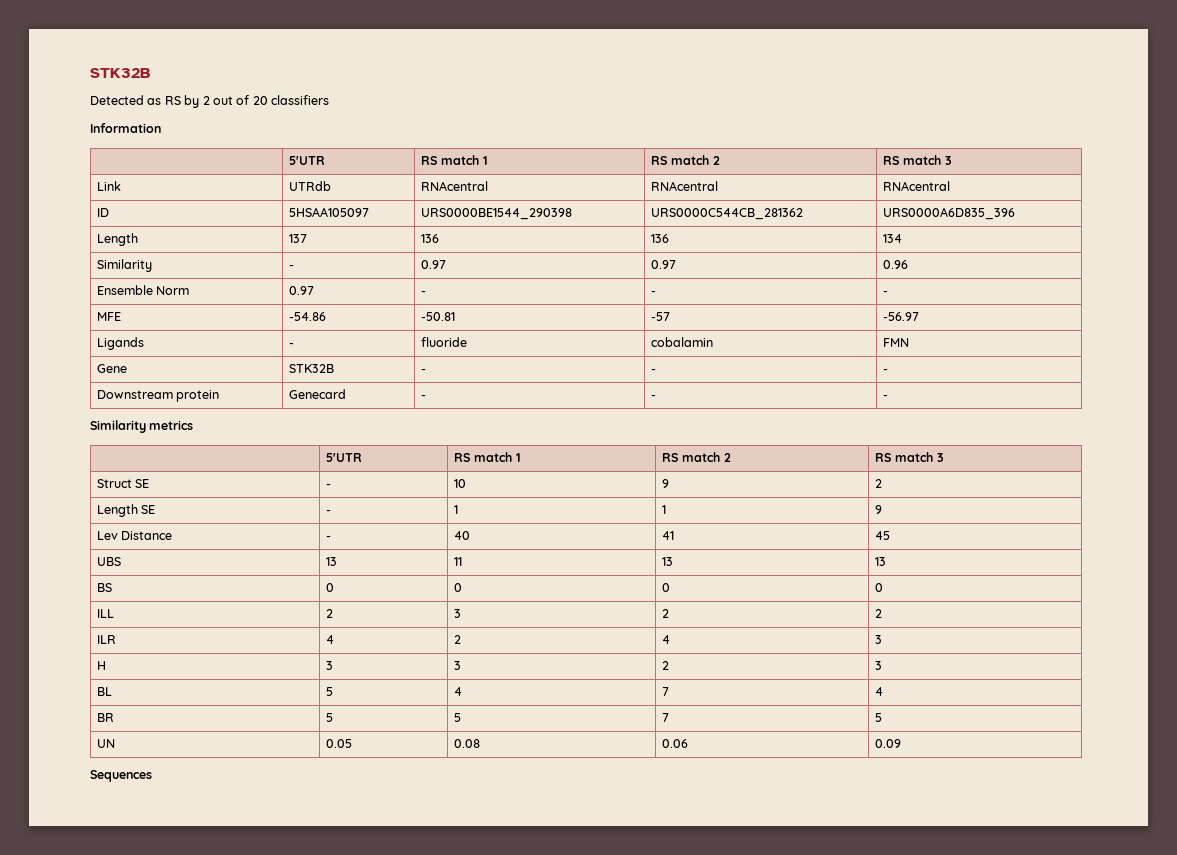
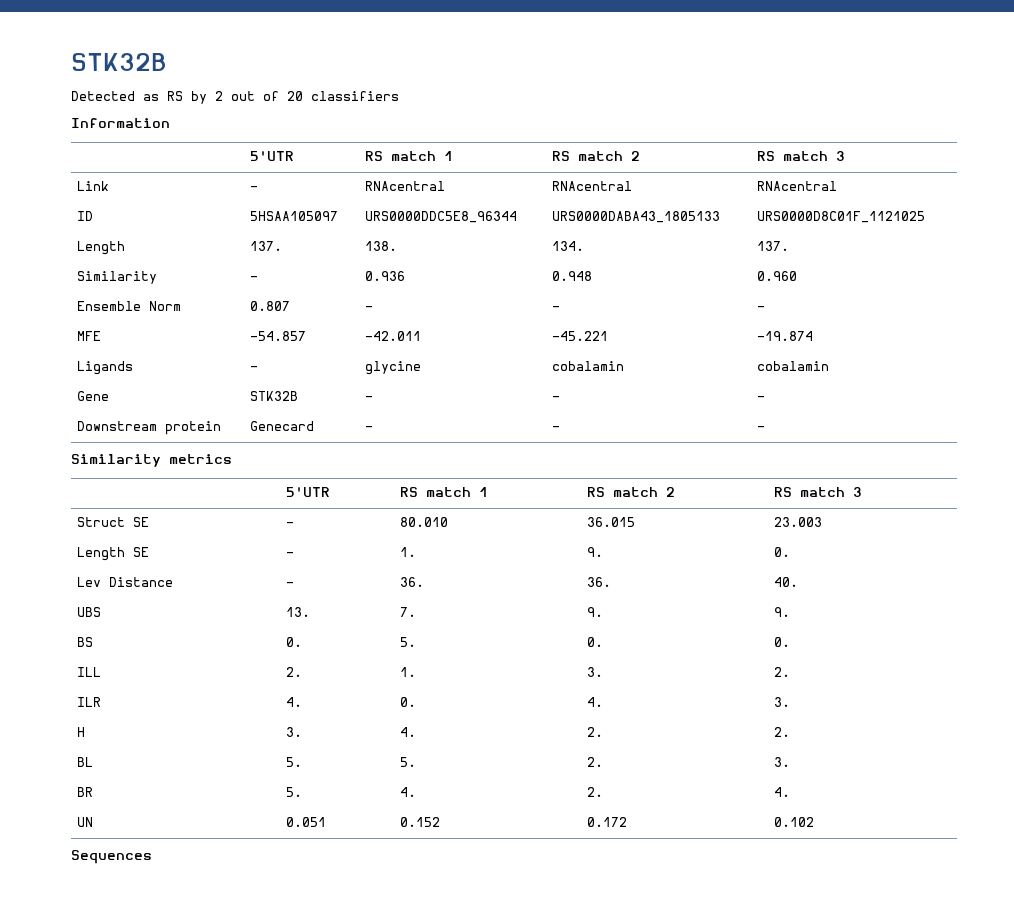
- Link | UTRdb | RNAcentral | RNAcentral | RNAcentral
+ Link | - | RNAcentral | RNAcentral | RNAcentral
- ID | 5HSAA105097 | URS0000BE1544_290398 | URS0000C544CB_281362 | URS0000A6D835_396
- Length | 137 | 136 | 136 | 134
+ ID | 5HSAA105097 | URS0000DDC5E8_96344 | URS0000DABA43_1805133 | URS0000D8C01F_1121025
+ Length | 137. | 138. | 134. | 137.
- Similarity | - | 0.97 | 0.97 | 0.96
+ Similarity | - | 0.936 | 0.948 | 0.960
- Ensemble Norm | 0.97 | - | - | -
+ Ensemble Norm | 0.807 | - | - | -
- MFE | -54.86 | -50.81 | -57 | -56.97
+ MFE | -54.857 | -42.011 | -45.221 | -19.874
- Ligands | - | fluoride | cobalamin | FMN
+ Ligands | - | glycine | cobalamin | cobalamin
- Struct SE | - | 10 | 9 | 2
+ Struct SE | - | 80.010 | 36.015 | 23.003
- Length SE | - | 1 | 1 | 9
+ Length SE | - | 1. | 9. | 0.
- Lev Distance | - | 40 | 41 | 45
- UBS | 13 | 11 | 13 | 13
- BS | 0 | 0 | 0 | 0
- ILL | 2 | 3 | 2 | 2
- ILR | 4 | 2 | 4 | 3
- H | 3 | 3 | 2 | 3
- BL | 5 | 4 | 7 | 4
- BR | 5 | 5 | 7 | 5
- UN | 0.05 | 0.08 | 0.06 | 0.09
+ Lev Distance | - | 36. | 36. | 40.
+ UBS | 13. | 7. | 9. | 9.
+ BS | 0. | 5. | 0. | 0.
+ ILL | 2. | 1. | 3. | 2.
+ ILR | 4. | 0. | 4. | 3.
+ H | 3. | 4. | 2. | 2.
+ BL | 5. | 5. | 2. | 3.
+ BR | 5. | 4. | 2. | 4.
+ UN | 0.051 | 0.152 | 0.172 | 0.102

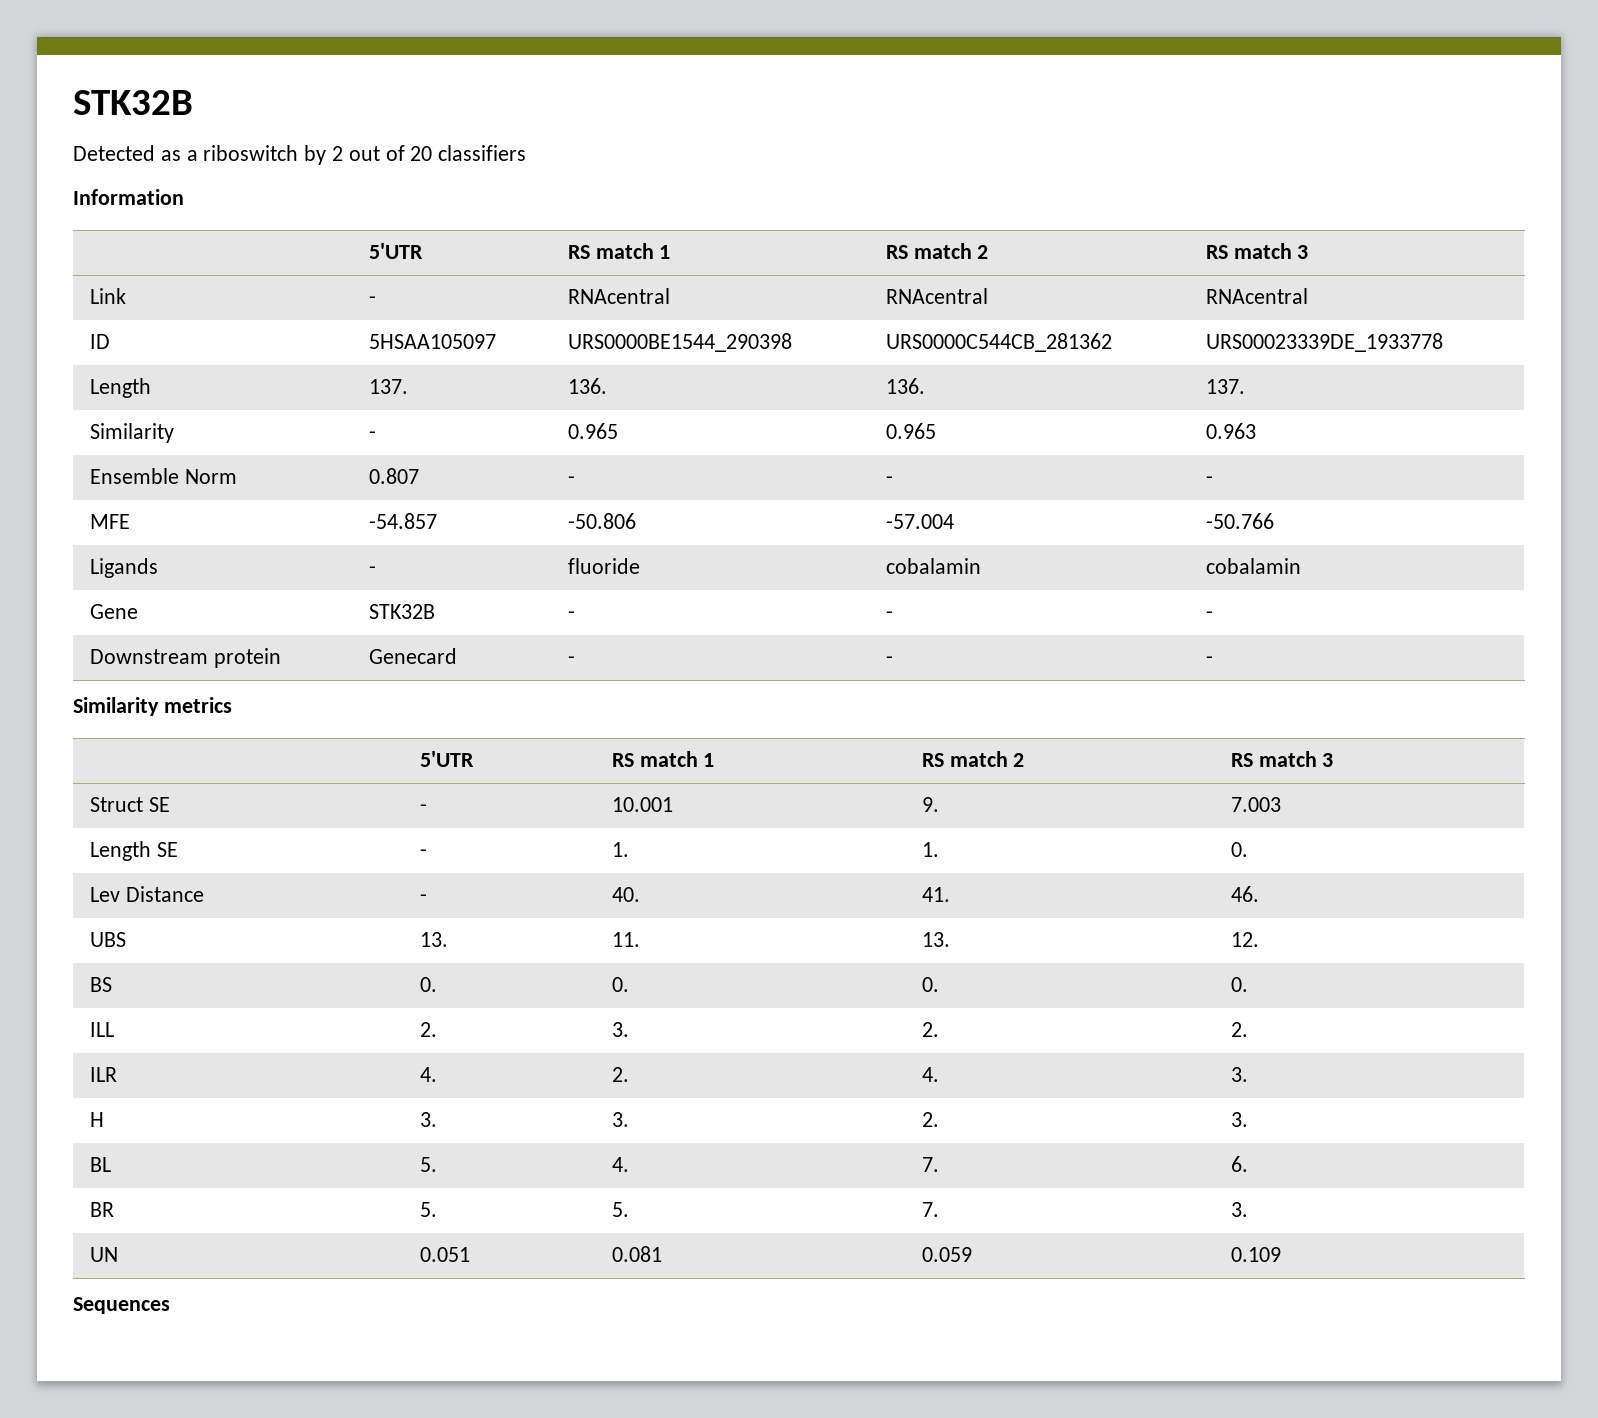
- Detected as RS by 2 out of 20 classifiers
+ Detected as a riboswitch by 2 out of 20 classifiers
- ID | 5HSAA105097 | URS0000DDC5E8_96344 | URS0000DABA43_1805133 | URS0000D8C01F_1121025
+ ID | 5HSAA105097 | URS0000BE1544_290398 | URS0000C544CB_281362 | URS00023339DE_1933778
- Length | 137. | 138. | 134. | 137.
+ Length | 137. | 136. | 136. | 137.
- Similarity | - | 0.936 | 0.948 | 0.960
+ Similarity | - | 0.965 | 0.965 | 0.963
- MFE | -54.857 | -42.011 | -45.221 | -19.874
+ MFE | -54.857 | -50.806 | -57.004 | -50.766
- Ligands | - | glycine | cobalamin | cobalamin
+ Ligands | - | fluoride | cobalamin | cobalamin
- Struct SE | - | 80.010 | 36.015 | 23.003
+ Struct SE | - | 10.001 | 9. | 7.003
- Length SE | - | 1. | 9. | 0.
+ Length SE | - | 1. | 1. | 0.
- Lev Distance | - | 36. | 36. | 40.
+ Lev Distance | - | 40. | 41. | 46.
- UBS | 13. | 7. | 9. | 9.
+ UBS | 13. | 11. | 13. | 12.
- BS | 0. | 5. | 0. | 0.
+ BS | 0. | 0. | 0. | 0.
- ILL | 2. | 1. | 3. | 2.
+ ILL | 2. | 3. | 2. | 2.
- ILR | 4. | 0. | 4. | 3.
+ ILR | 4. | 2. | 4. | 3.
- H | 3. | 4. | 2. | 2.
+ H | 3. | 3. | 2. | 3.
- BL | 5. | 5. | 2. | 3.
+ BL | 5. | 4. | 7. | 6.
- BR | 5. | 4. | 2. | 4.
+ BR | 5. | 5. | 7. | 3.
- UN | 0.051 | 0.152 | 0.172 | 0.102
+ UN | 0.051 | 0.081 | 0.059 | 0.109

